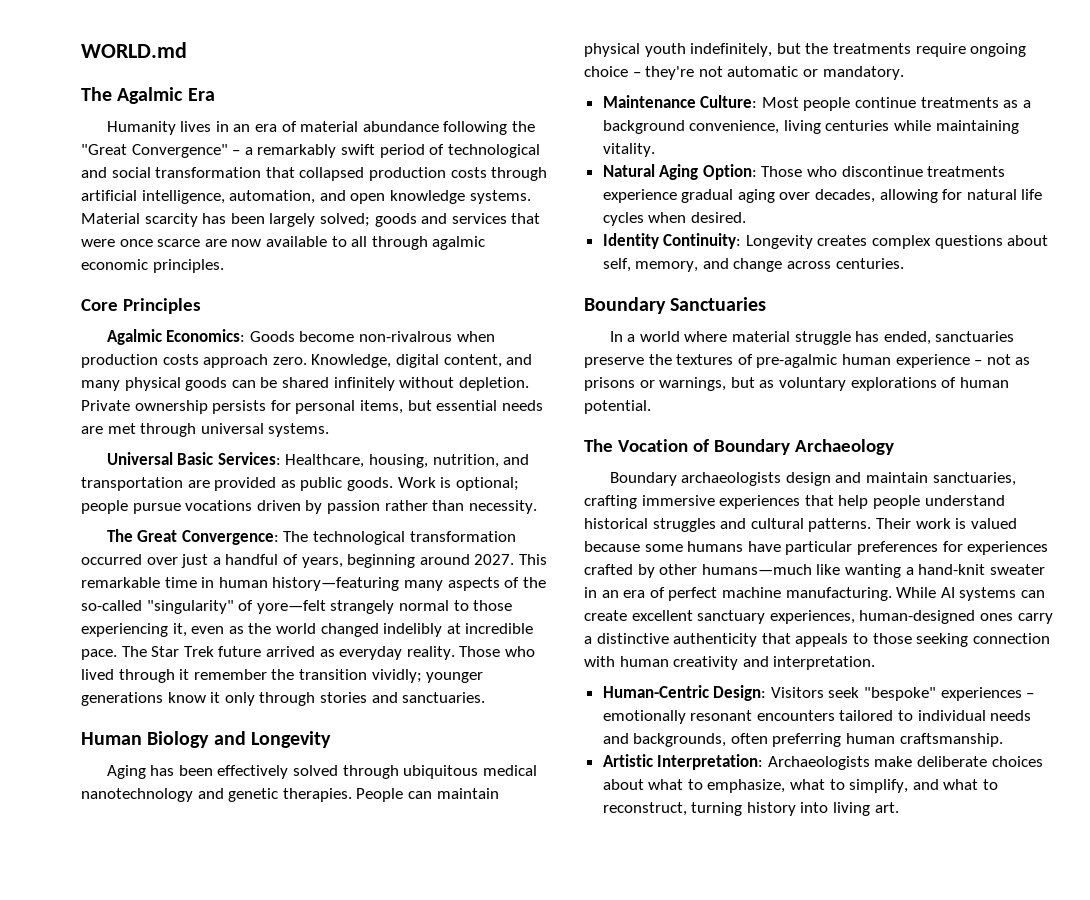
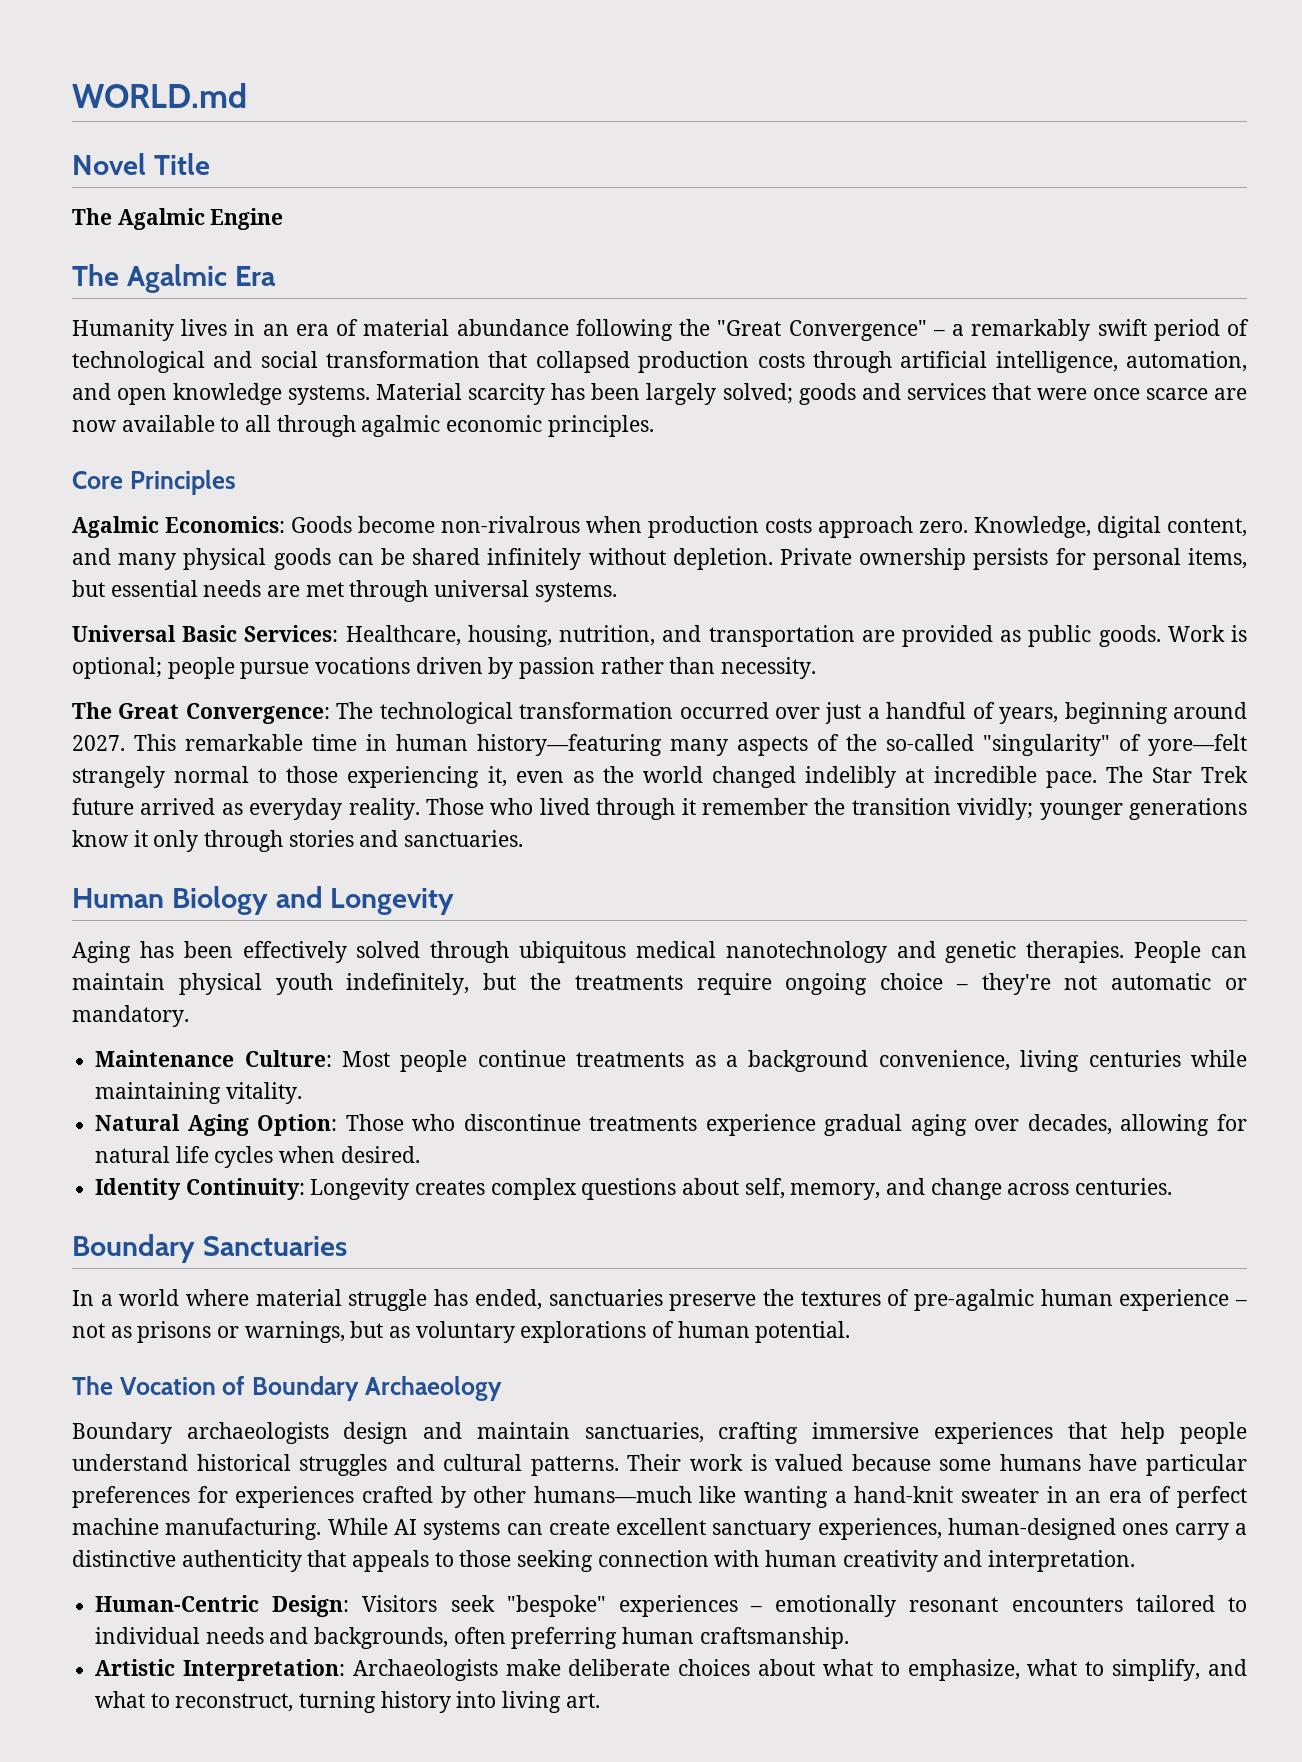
+ Novel Title
+ The Agalmic Engine

